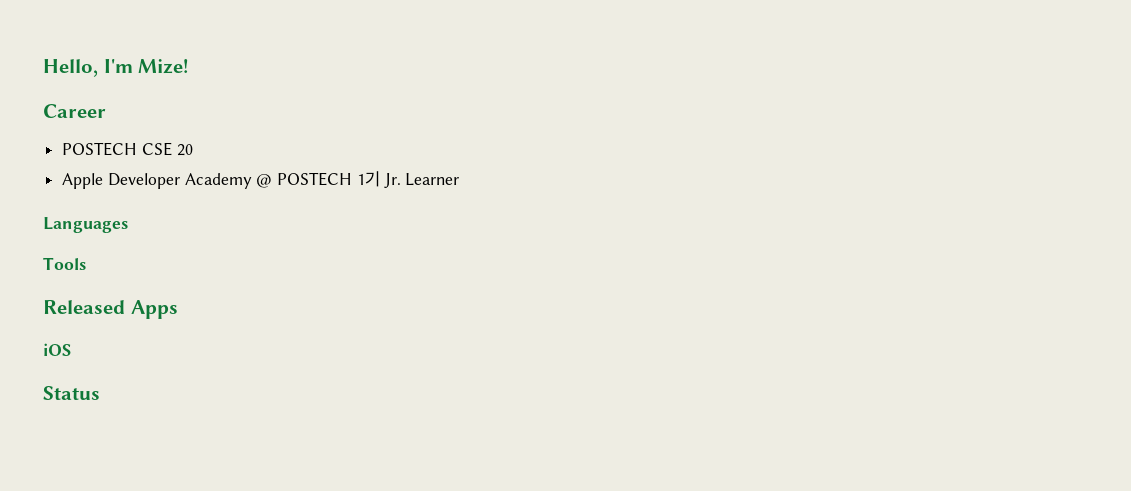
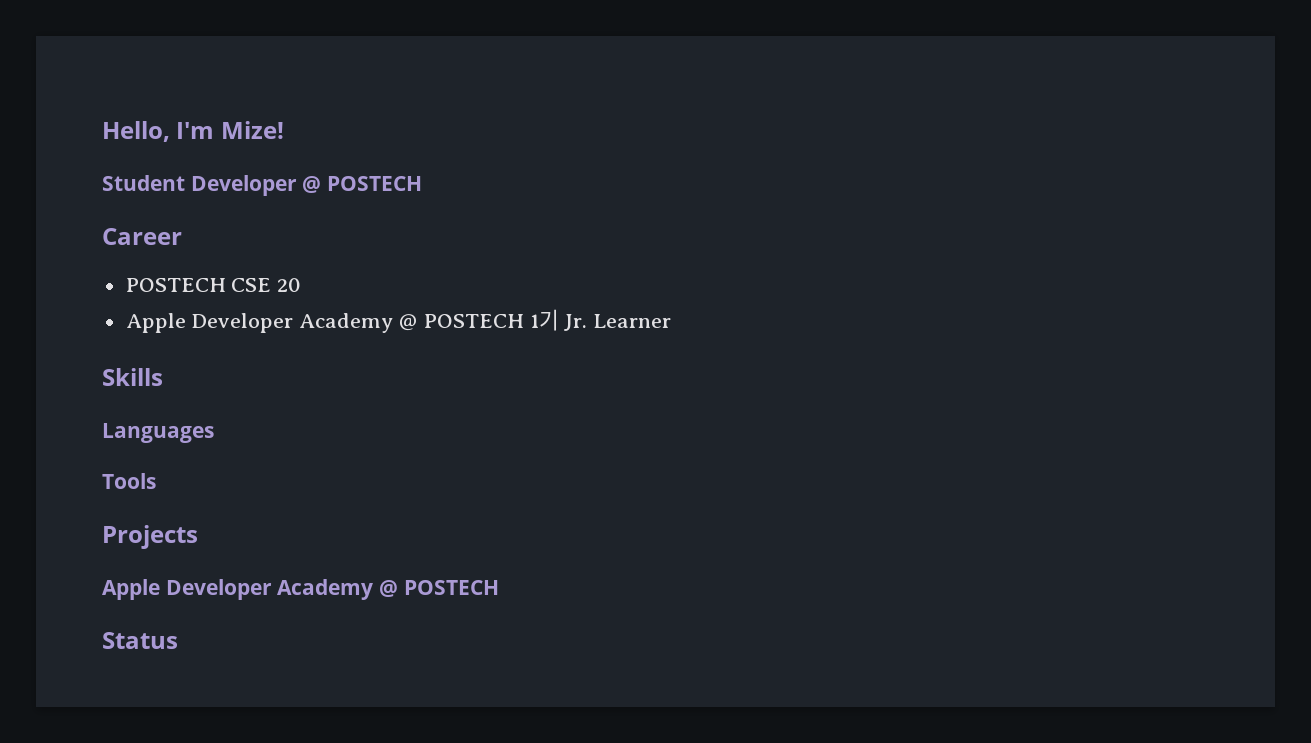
+ Student Developer @ POSTECH
+ Skills
- Released Apps
- iOS
+ Projects
+ Apple Developer Academy @ POSTECH

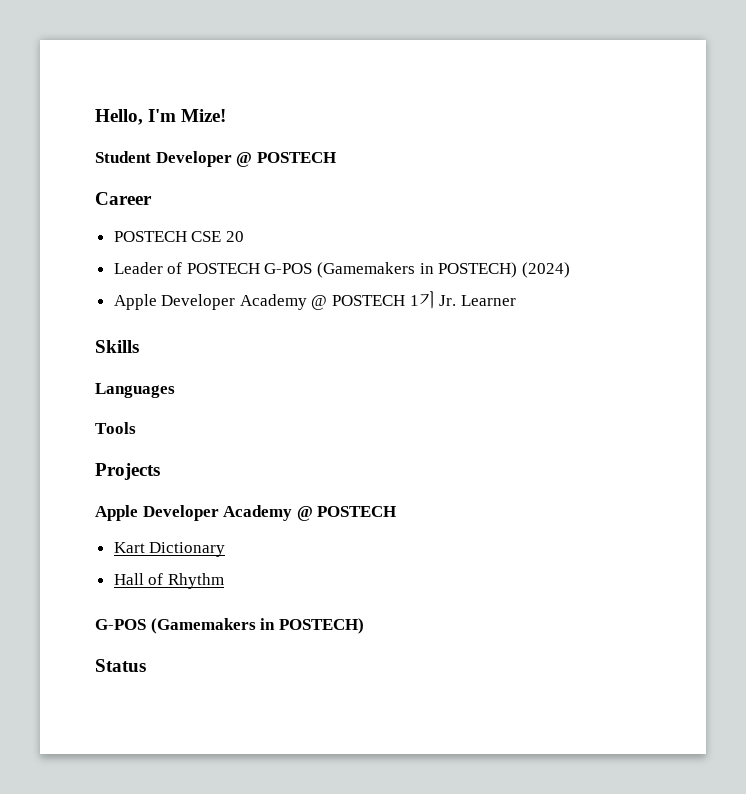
+ Leader of POSTECH G-POS (Gamemakers in POSTECH) (2024)
+ Kart Dictionary
+ Hall of Rhythm
+ G-POS (Gamemakers in POSTECH)

